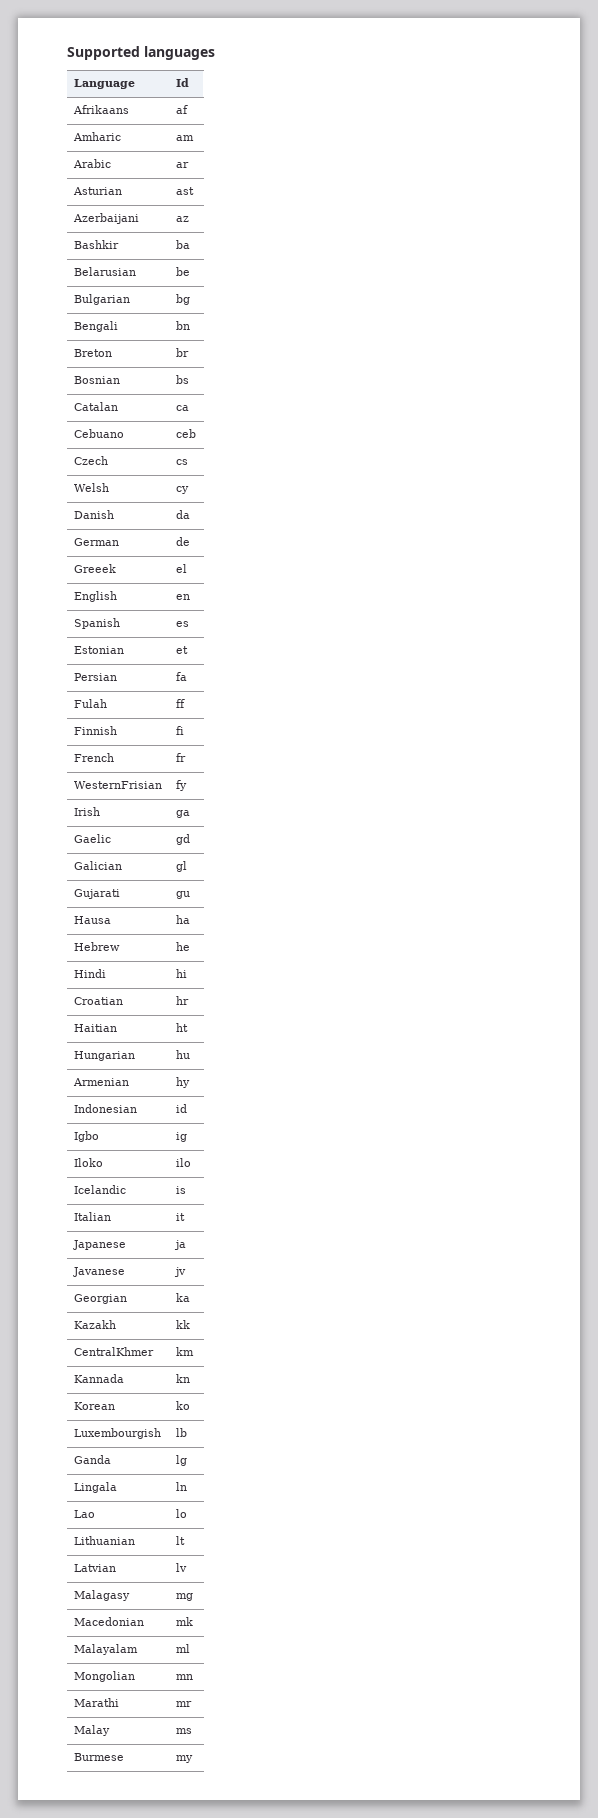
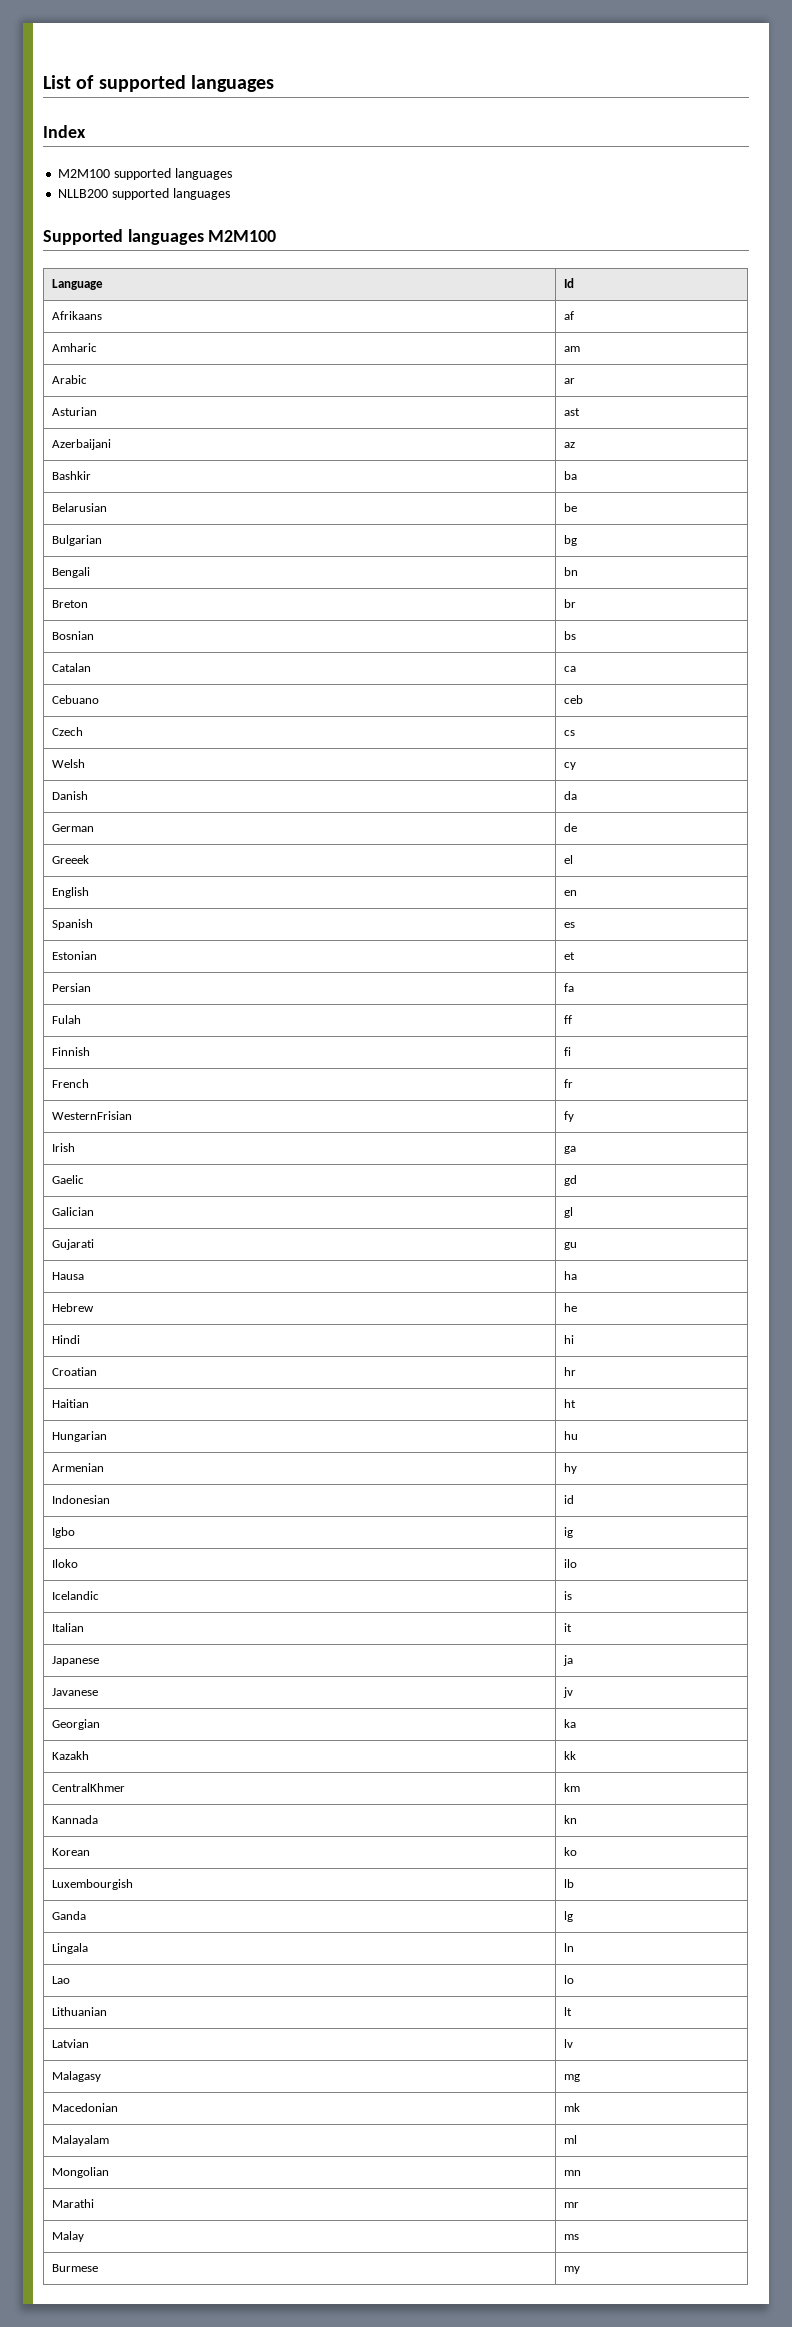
+ List of supported languages
+ Index
+ M2M100 supported languages
+ NLLB200 supported languages
- Supported languages
+ Supported languages M2M100

